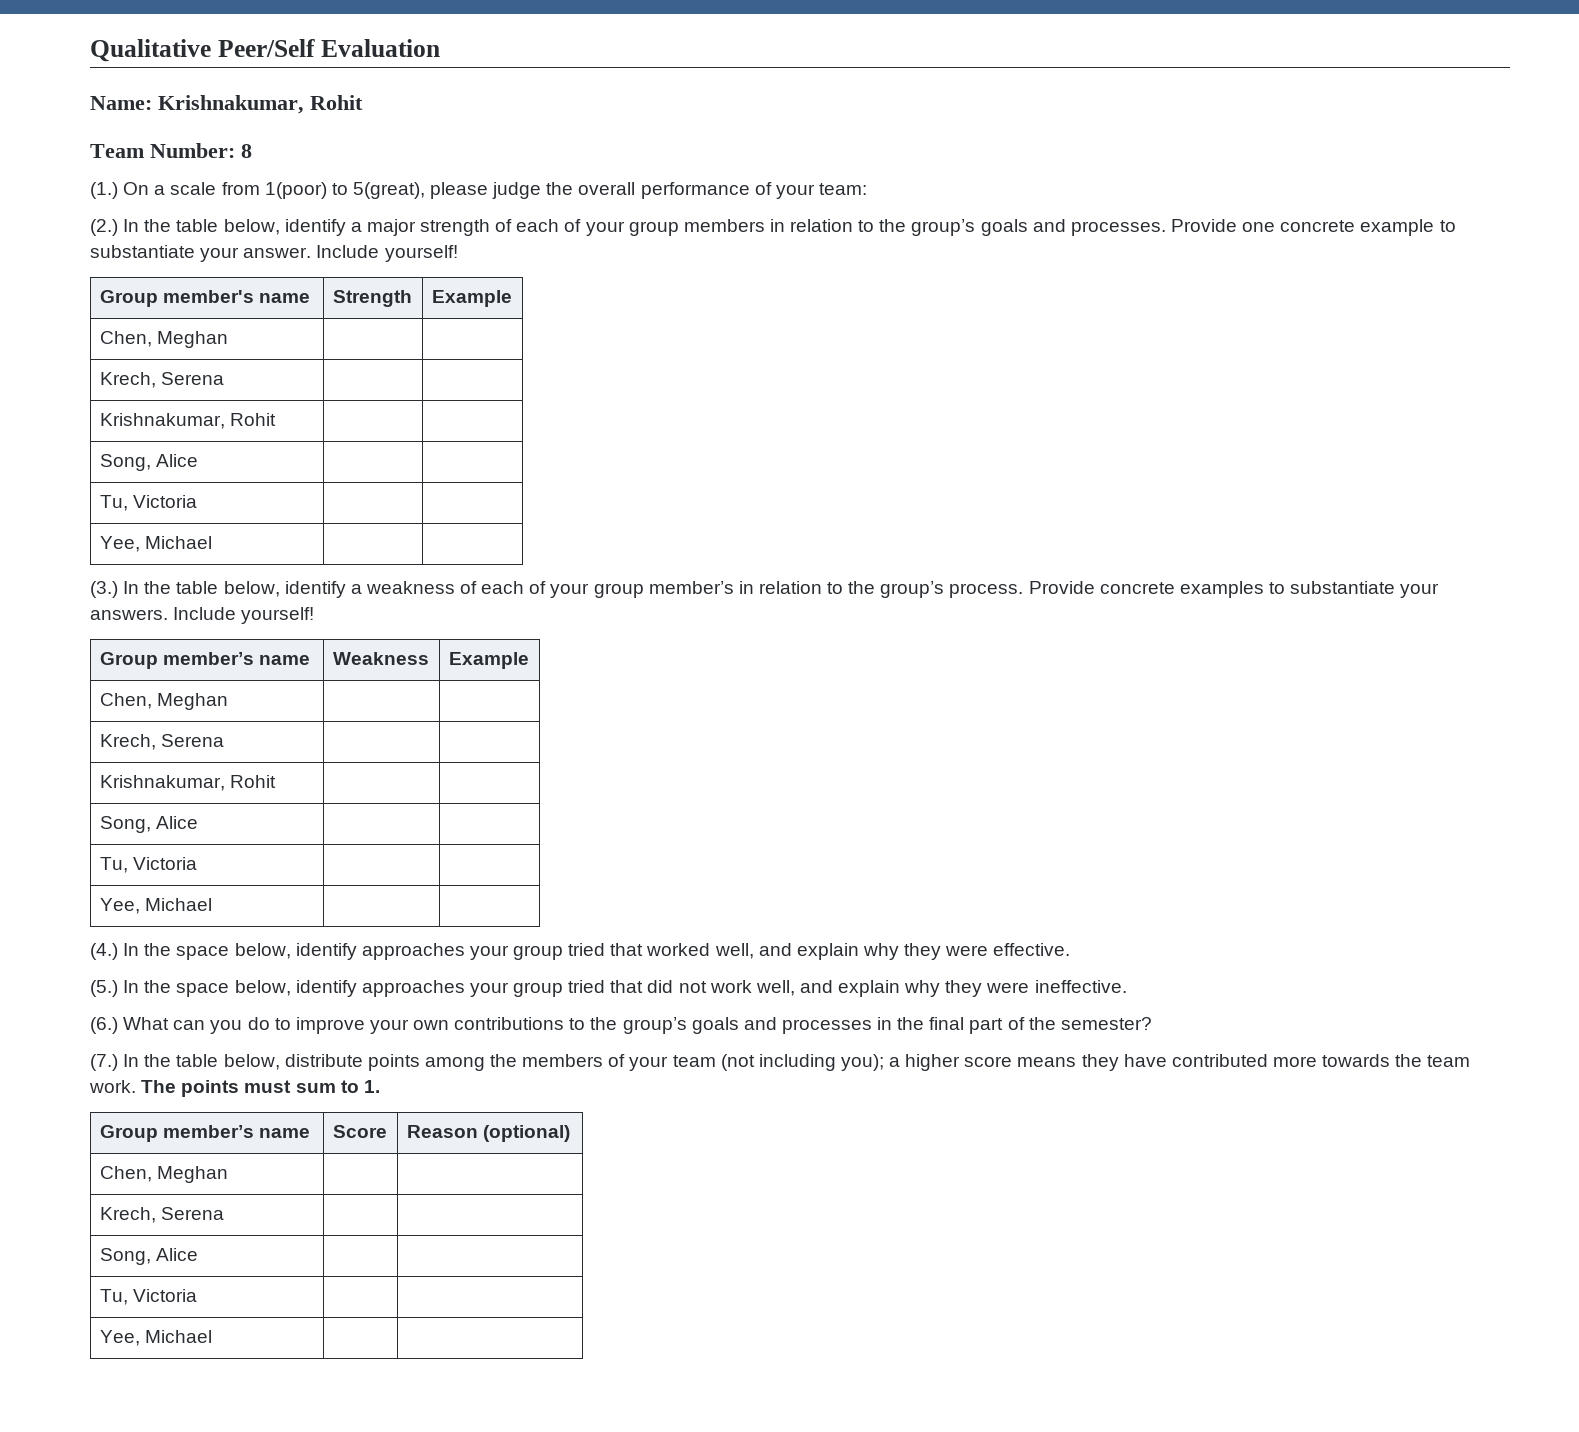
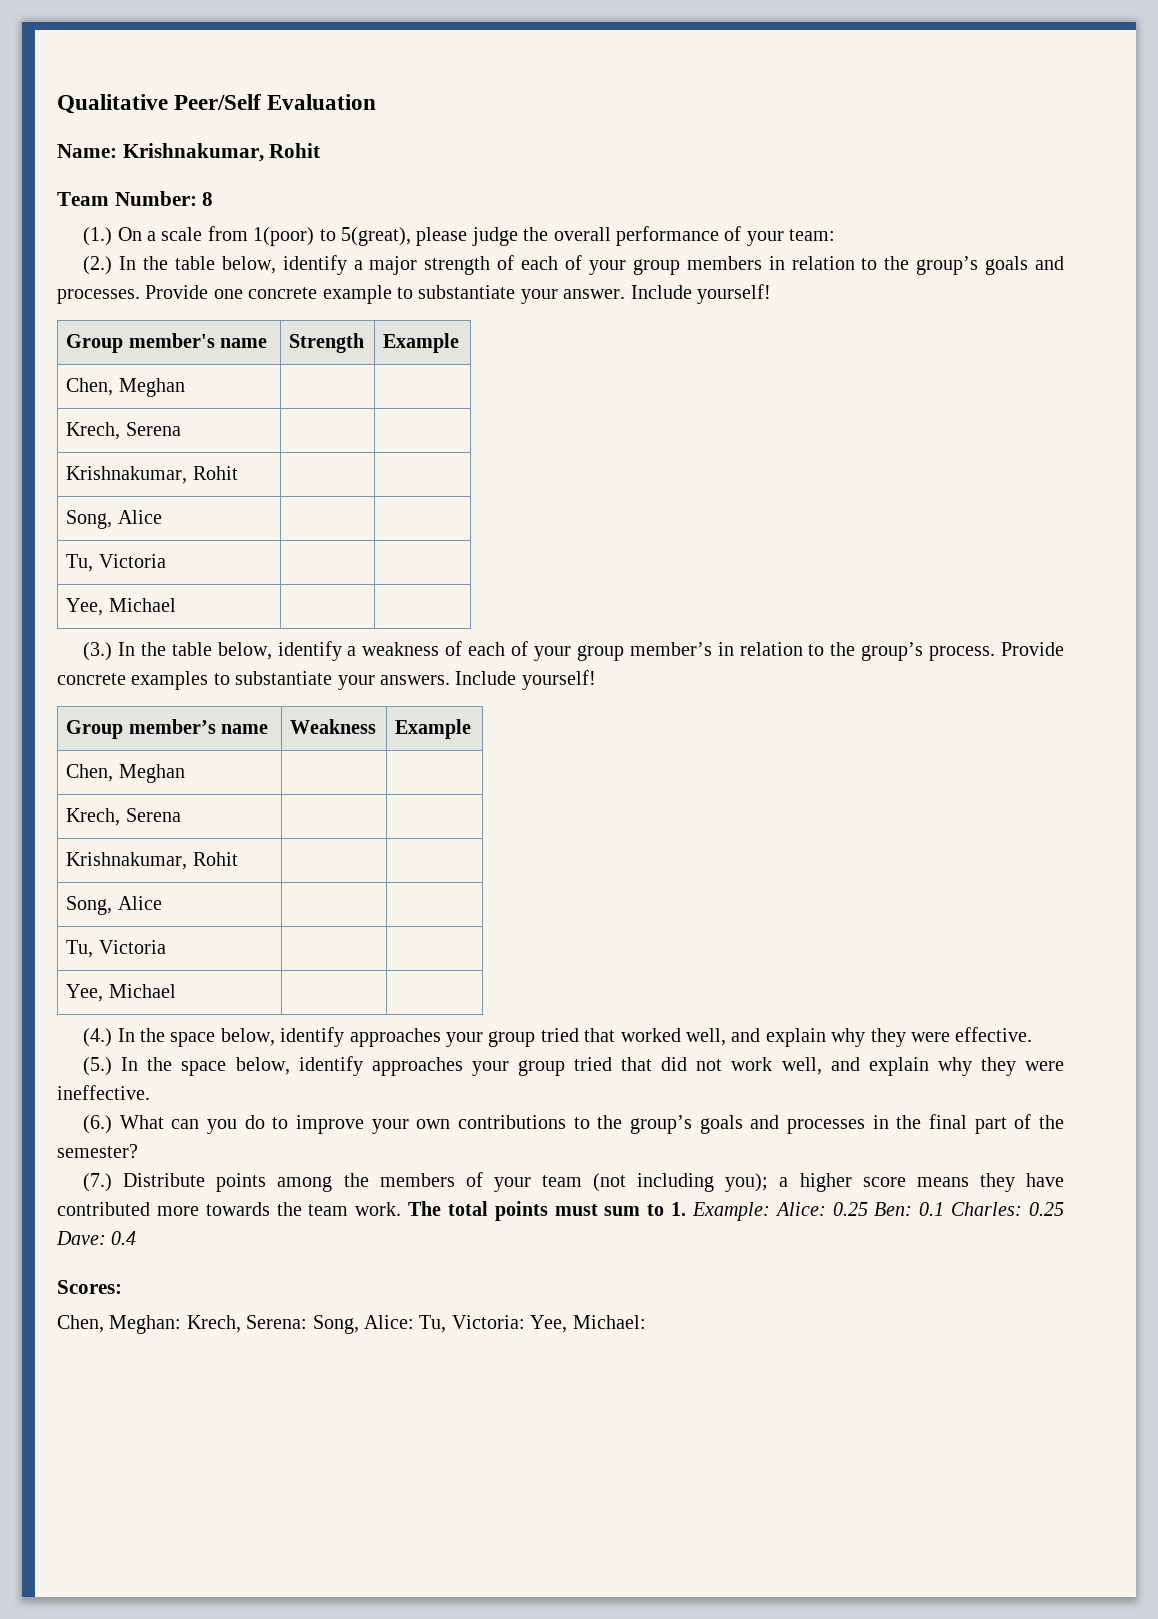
- (7.) In the table below, distribute points among the members of your team (not including you); a higher score means they have contributed more towards the team work.
+ (7.) Distribute points among the members of your team (not including you); a higher score means they have contributed more towards the team work.
- The points must sum to 1.
- Group member’s name | Score | Reason (optional)
- Chen, Meghan | |
- Krech, Serena | |
- Song, Alice | |
- Tu, Victoria | |
- Yee, Michael | |
+ The total points must sum to 1. Example: Alice: 0.25 Ben: 0.1 Charles: 0.25 Dave: 0.4
+ Scores:
+ Chen, Meghan: Krech, Serena: Song, Alice: Tu, Victoria: Yee, Michael:

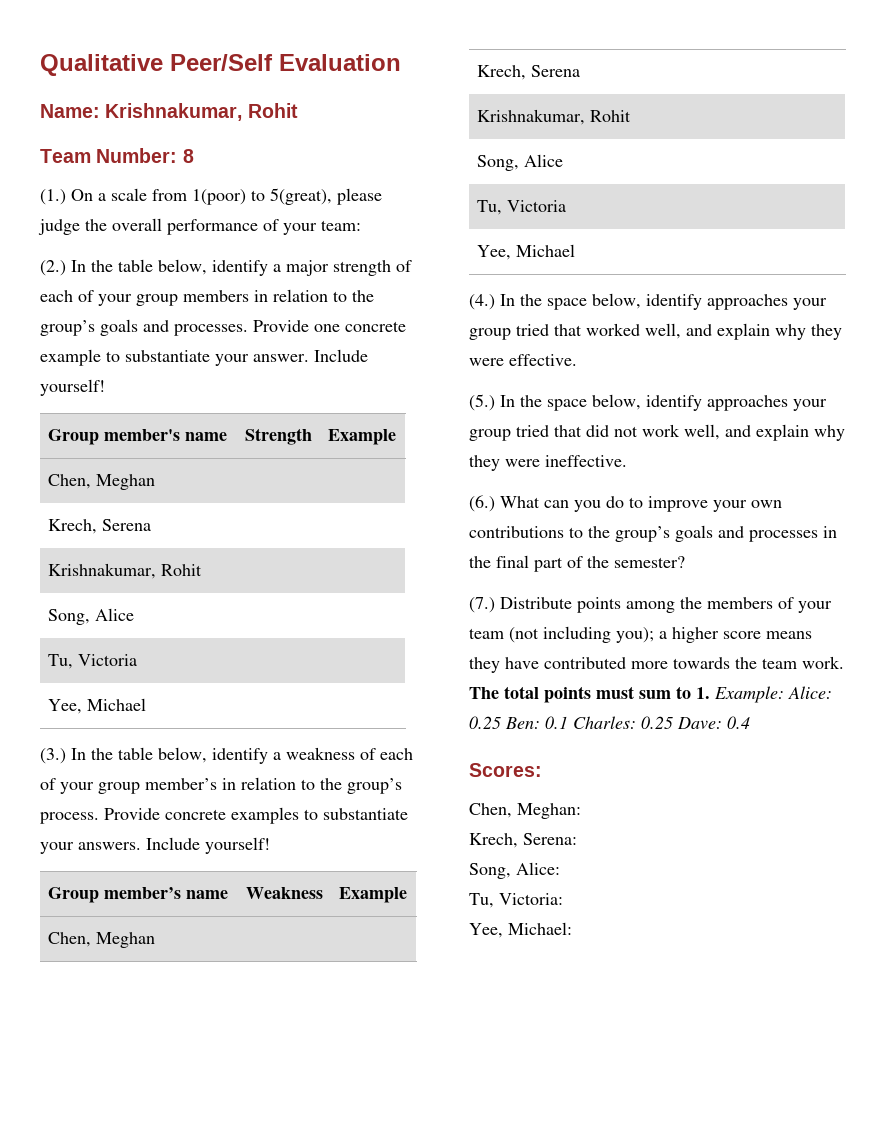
- Chen, Meghan: Krech, Serena: Song, Alice: Tu, Victoria: Yee, Michael:
+ Chen, Meghan:
+ Krech, Serena:
+ Song, Alice:
+ Tu, Victoria:
+ Yee, Michael:

